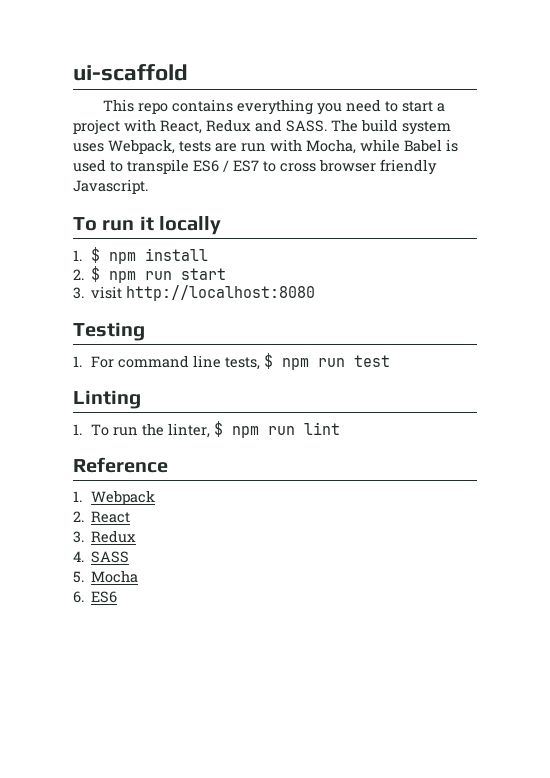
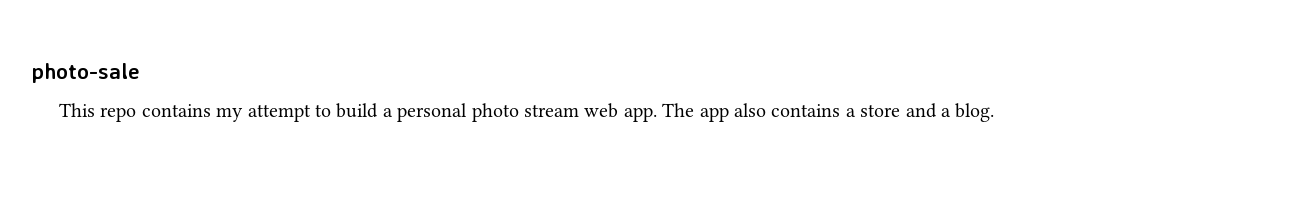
- ui-scaffold
+ photo-sale
- This repo contains everything you need to start a project with React, Redux and SASS. The build system uses Webpack, tests are run with Mocha, while Babel is used to transpile ES6 / ES7 to cross browser friendly Javascript.
- To run it locally
- 1. $ npm install
- 2. $ npm run start
- 3. visit http://localhost:8080
- Testing
- 1. For command line tests, $ npm run test
- Linting
- 1. To run the linter, $ npm run lint
- Reference
- 1. Webpack
- 2. React
- 3. Redux
- 4. SASS
- 5. Mocha
- 6. ES6
+ This repo contains my attempt to build a personal photo stream web app. The app also contains a store and a blog.

